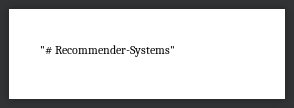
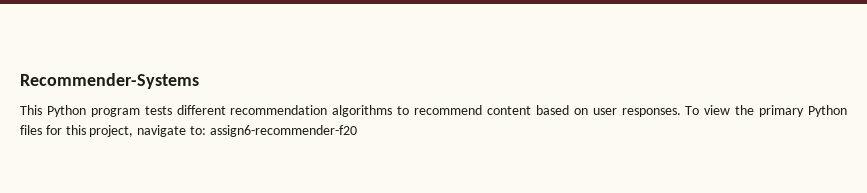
- "# Recommender-Systems"
+ Recommender-Systems
+ This Python program tests different recommendation algorithms to recommend content based on user responses. To view the primary Python files for this project, navigate to: assign6-recommender-f20

